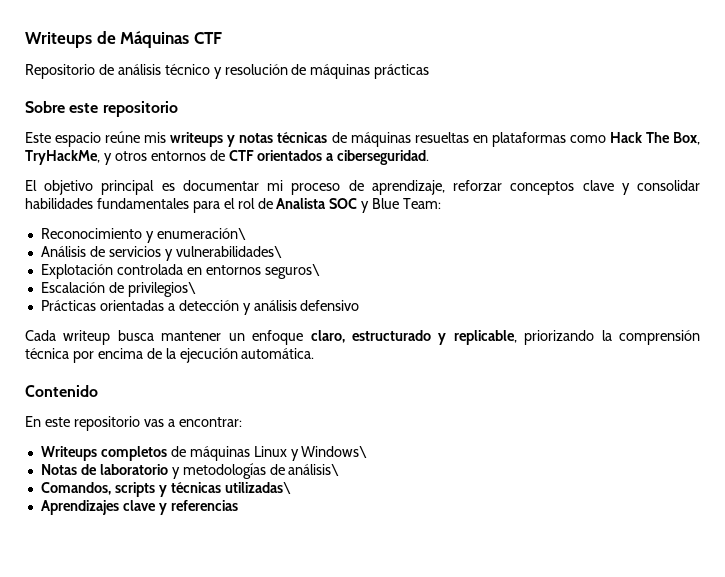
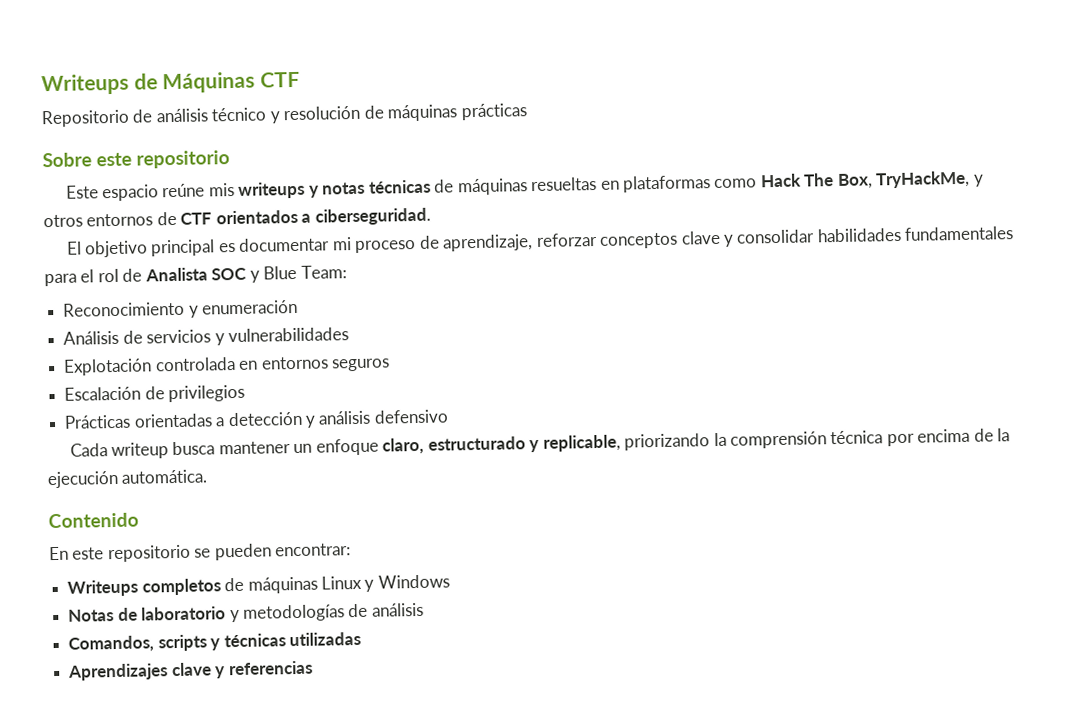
- Reconocimiento y enumeración\
+ Reconocimiento y enumeración
- Análisis de servicios y vulnerabilidades\
+ Análisis de servicios y vulnerabilidades
- Explotación controlada en entornos seguros\
+ Explotación controlada en entornos seguros
- Escalación de privilegios\
+ Escalación de privilegios
- En este repositorio vas a encontrar:
+ En este repositorio se pueden encontrar:
- Writeups completos de máquinas Linux y Windows\
+ Writeups completos de máquinas Linux y Windows
- Notas de laboratorio y metodologías de análisis\
+ Notas de laboratorio y metodologías de análisis
- Comandos, scripts y técnicas utilizadas\
+ Comandos, scripts y técnicas utilizadas

